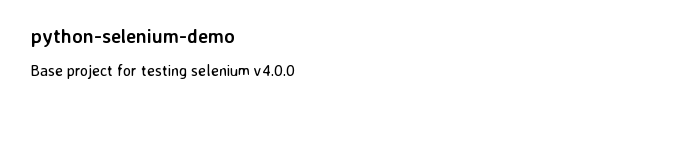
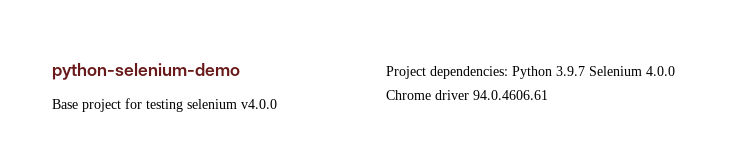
+ Project dependencies: Python 3.9.7 Selenium 4.0.0 Chrome driver 94.0.4606.61

